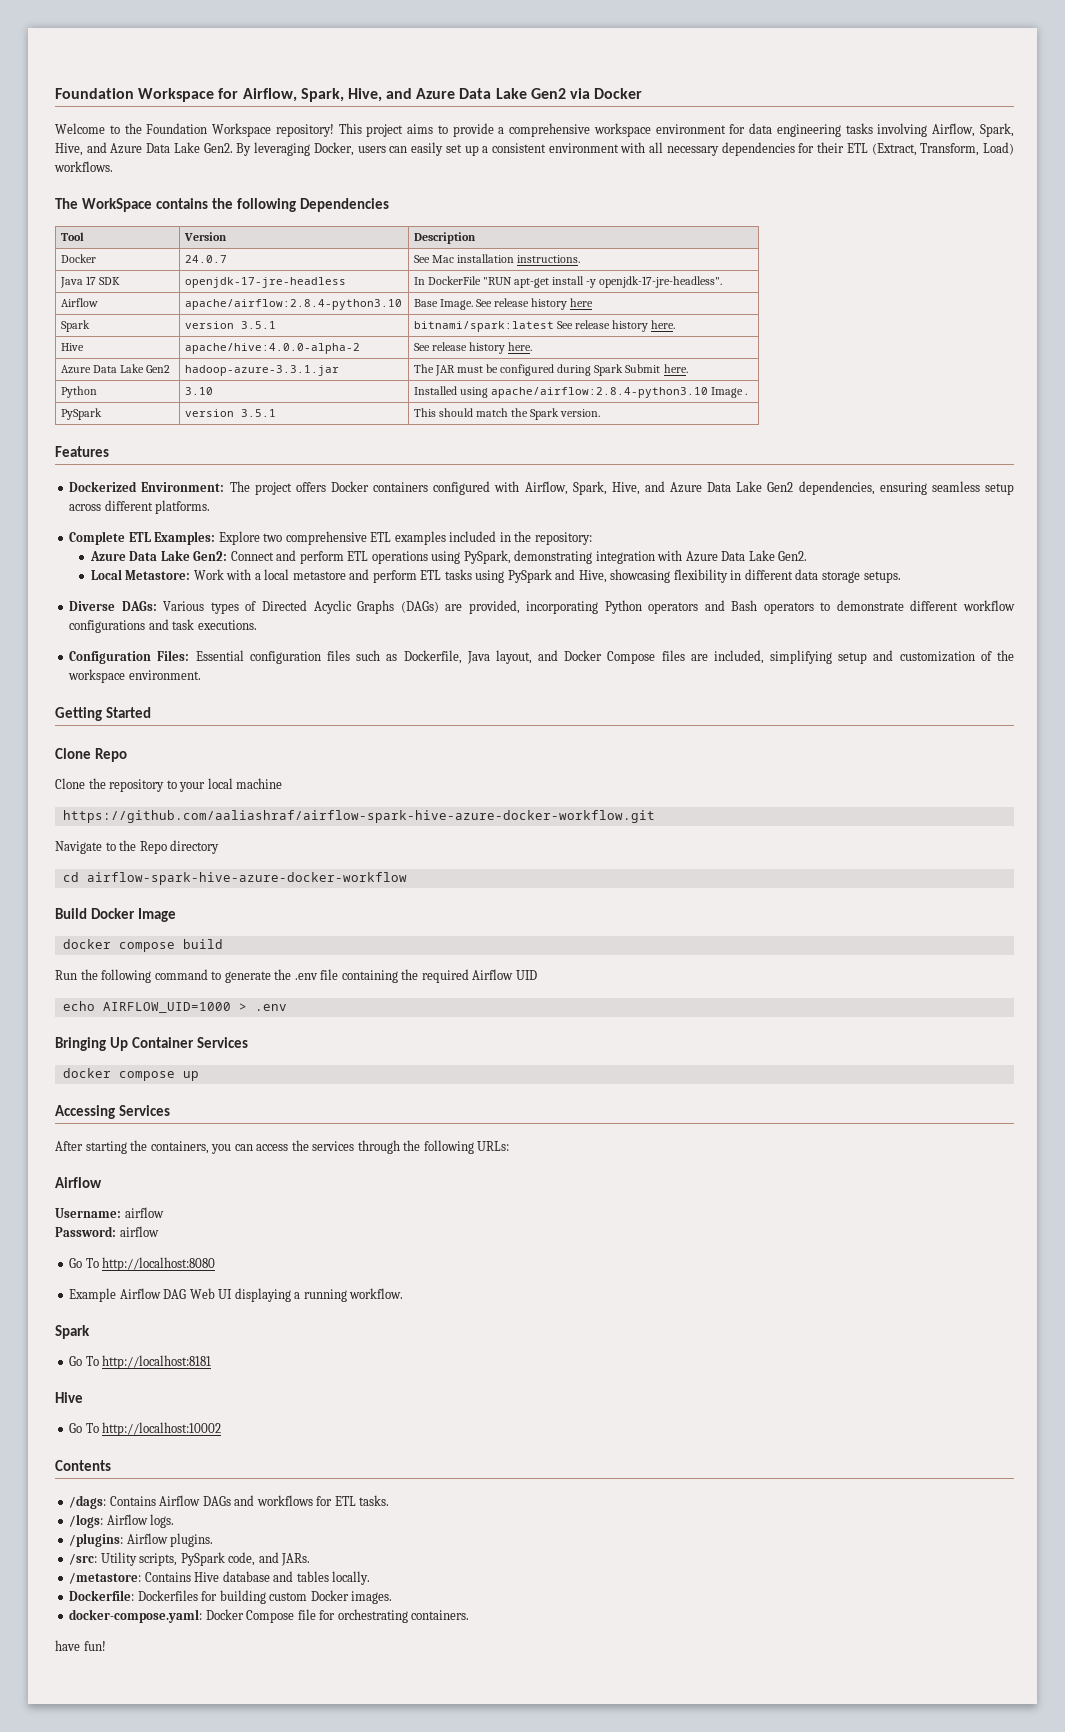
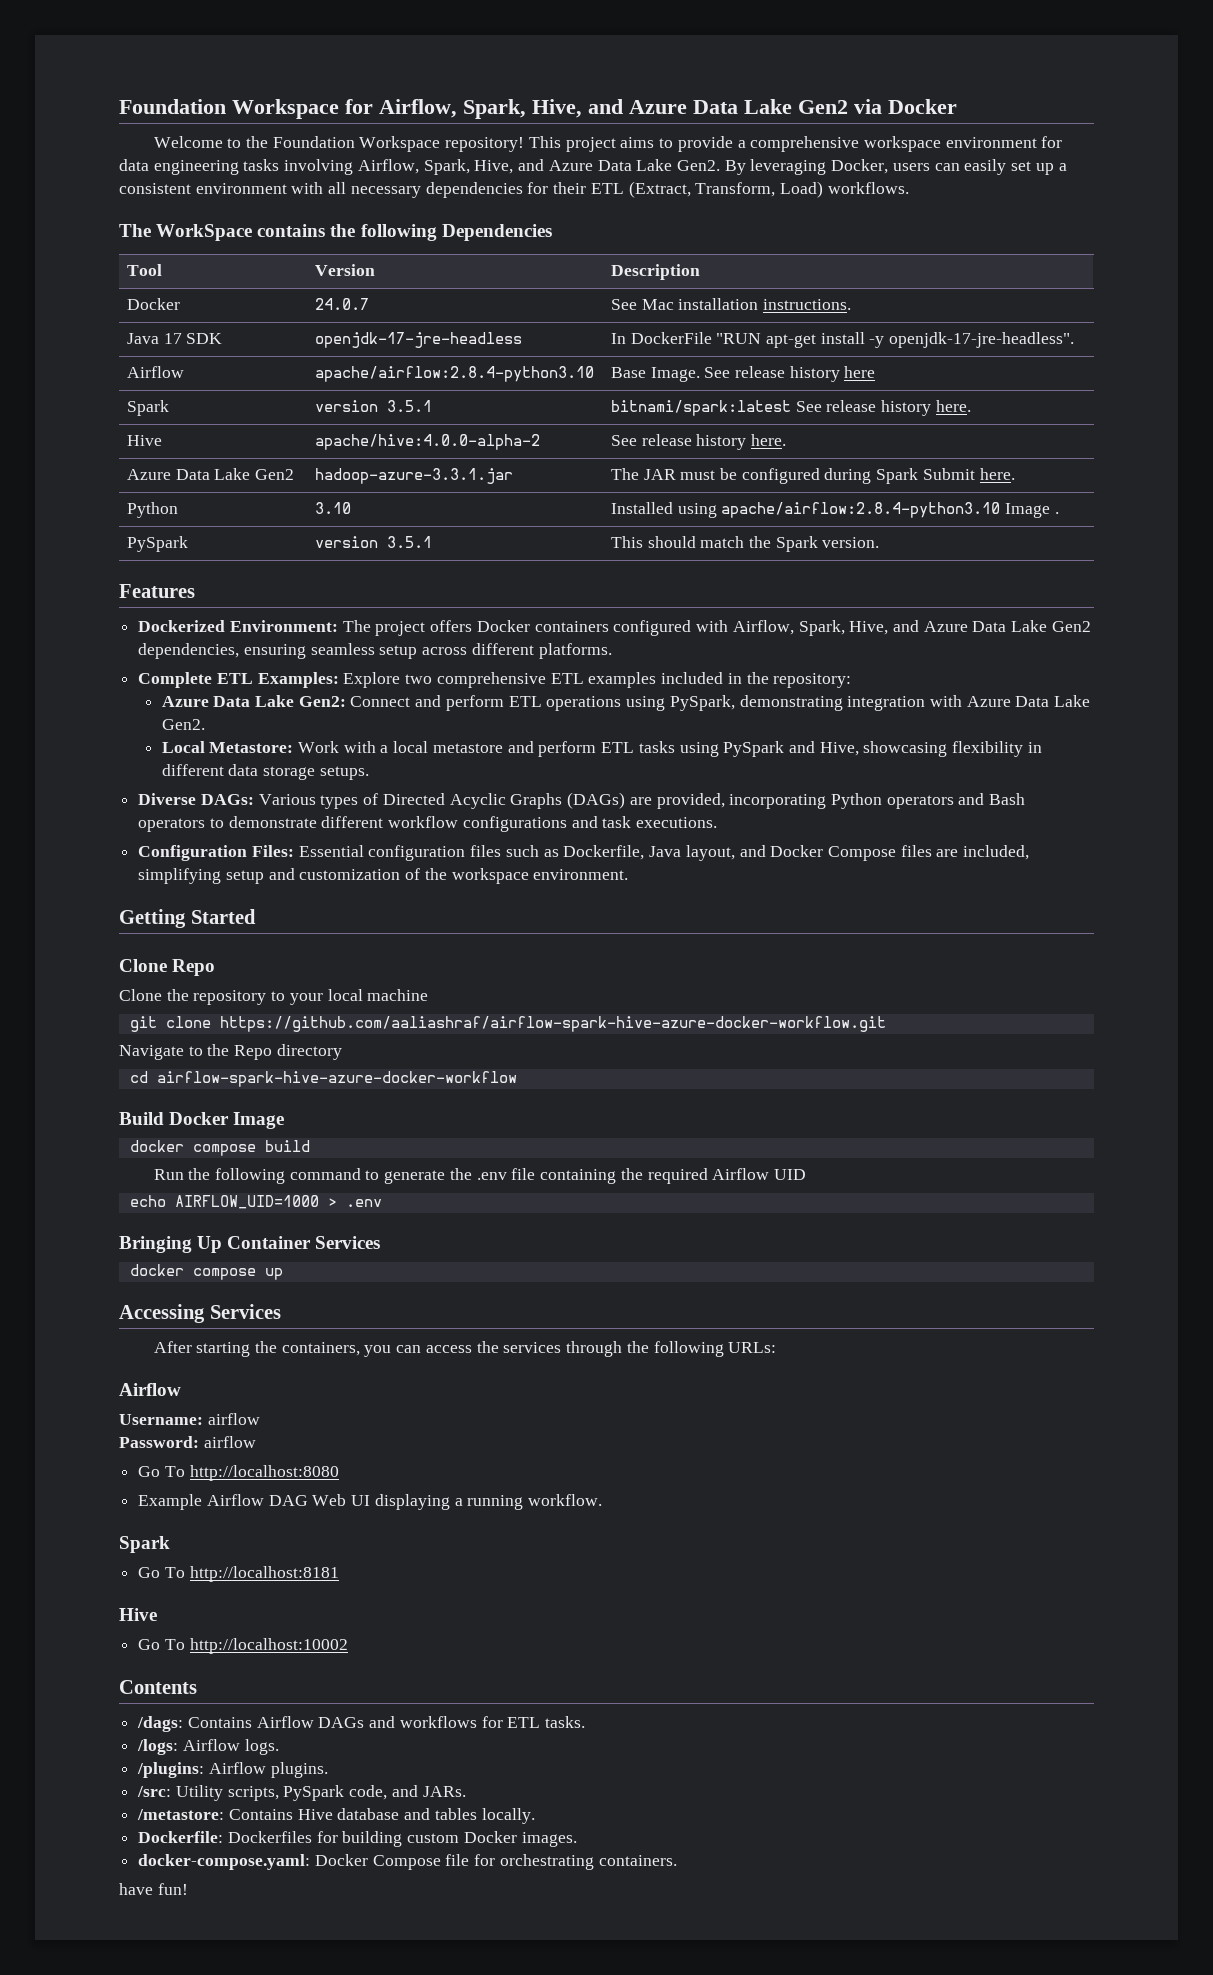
- https://github.com/aaliashraf/airflow-spark-hive-azure-docker-workflow.git
+ git clone https://github.com/aaliashraf/airflow-spark-hive-azure-docker-workflow.git

